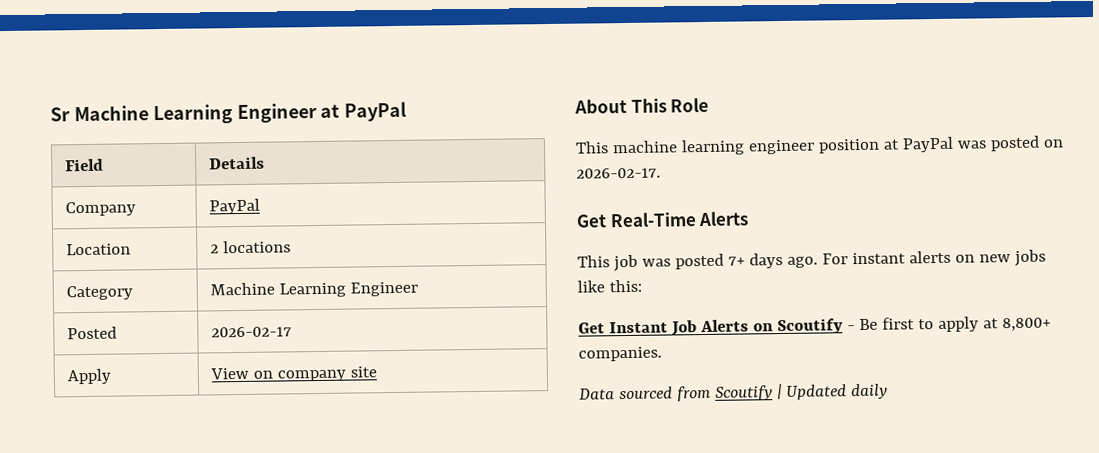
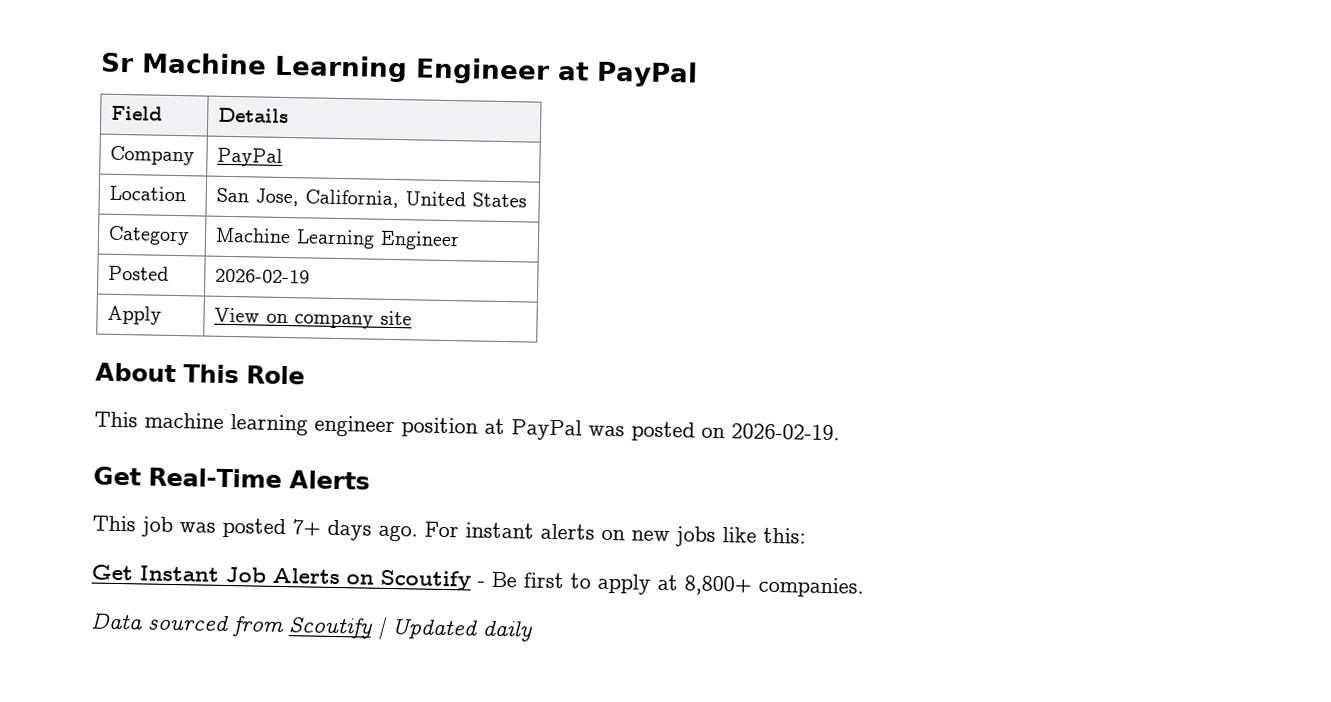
- Location | 2 locations
+ Location | San Jose, California, United States
- Posted | 2026-02-17
+ Posted | 2026-02-19
- This machine learning engineer position at PayPal was posted on 2026-02-17.
+ This machine learning engineer position at PayPal was posted on 2026-02-19.

